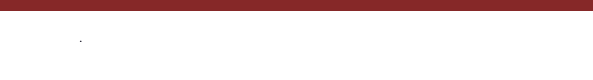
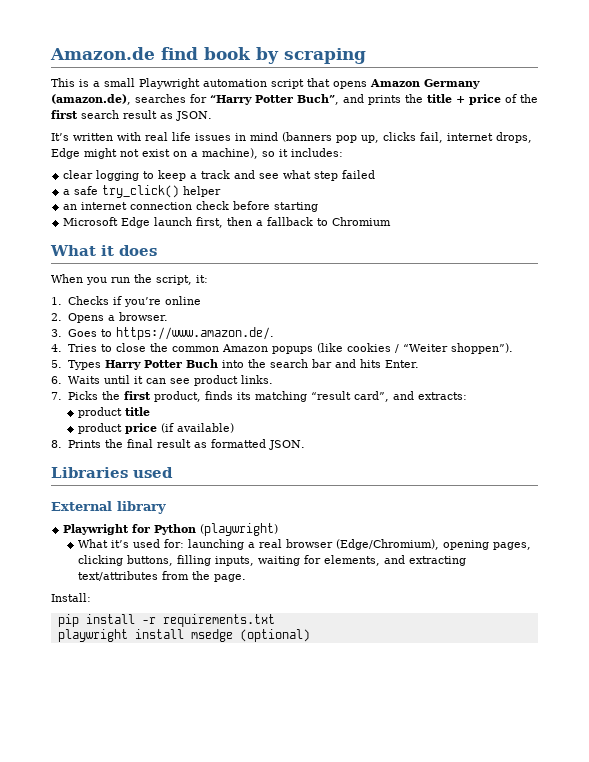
- .
+ Amazon.de find book by scraping
+ This is a small Playwright automation script that opens Amazon Germany (amazon.de), searches for “Harry Potter Buch”, and prints the title + price of the first search result as JSON.
+ It’s written with real life issues in mind (banners pop up, clicks fail, internet drops, Edge might not exist on a machine), so it includes:
+ clear logging to keep a track and see what step failed
+ a safe try_click() helper
+ an internet connection check before starting
+ Microsoft Edge launch first, then a fallback to Chromium
+ What it does
+ When you run the script, it:
+ 1. Checks if you’re online
+ 2. Opens a browser.
+ 3. Goes to https://www.amazon.de/.
+ 4. Tries to close the common Amazon popups (like cookies / “Weiter shoppen”).
+ 5. Types Harry Potter Buch into the search bar and hits Enter.
+ 6. Waits until it can see product links.
+ 7. Picks the first product, finds its matching “result card”, and extracts:
+ product title
+ product price (if available)
+ 8. Prints the final result as formatted JSON.
+ Libraries used
+ External library
+ Playwright for Python (playwright)
+ What it’s used for: launching a real browser (Edge/Chromium), opening pages, clicking buttons, filling inputs, waiting for elements, and extracting text/attributes from the page.
+ Install:
+ pip install -r requirements.txt
+ playwright install msedge (optional)

